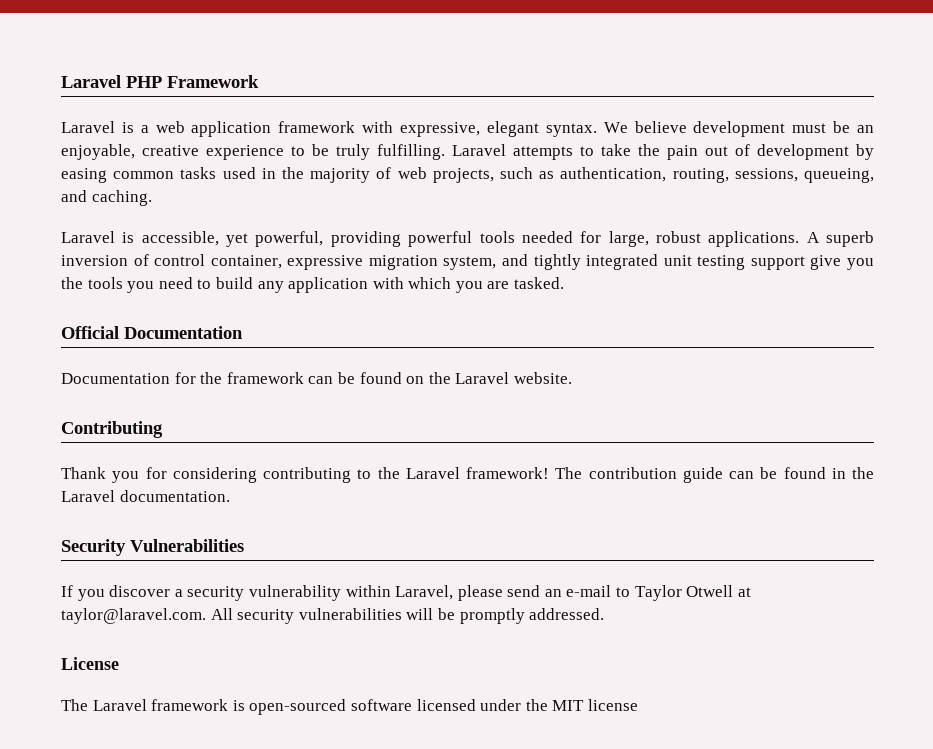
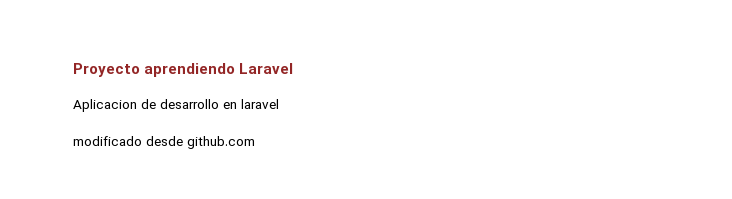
- Laravel PHP Framework
- Laravel is a web application framework with expressive, elegant syntax. We believe development must be an enjoyable, creative experience to be truly fulfilling. Laravel attempts to take the pain out of development by easing common tasks used in the majority of web projects, such as authentication, routing, sessions, queueing, and caching.
- Laravel is accessible, yet powerful, providing powerful tools needed for large, robust applications. A superb inversion of control container, expressive migration system, and tightly integrated unit testing support give you the tools you need to build any application with which you are tasked.
- Official Documentation
- Documentation for the framework can be found on the Laravel website.
- Contributing
- Thank you for considering contributing to the Laravel framework! The contribution guide can be found in the Laravel documentation.
- Security Vulnerabilities
- If you discover a security vulnerability within Laravel, please send an e-mail to Taylor Otwell at taylor@laravel.com. All security vulnerabilities will be promptly addressed.
- License
- The Laravel framework is open-sourced software licensed under the MIT license
+ Proyecto aprendiendo Laravel
+ Aplicacion de desarrollo en laravel
+ modificado desde github.com

